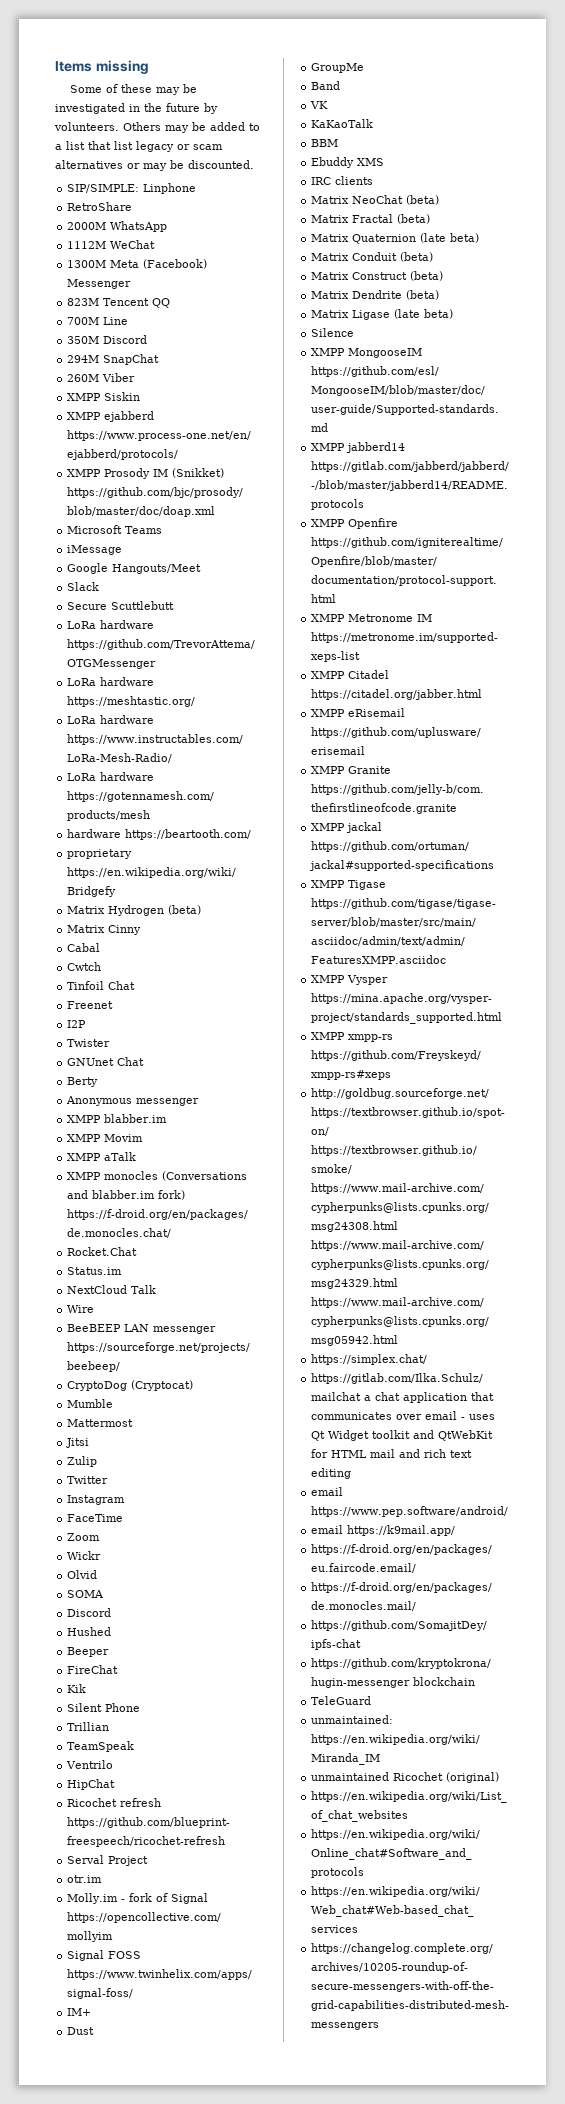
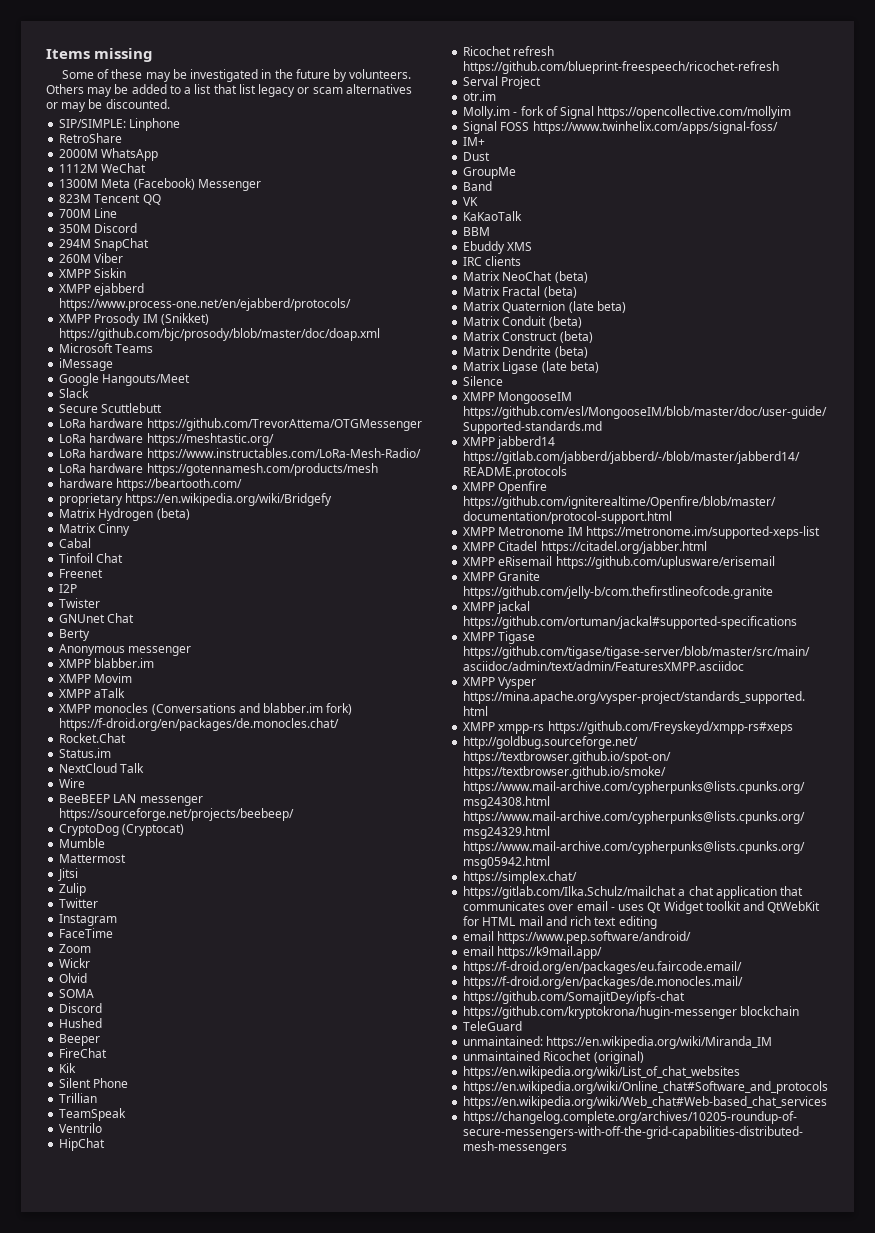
- Cwtch

